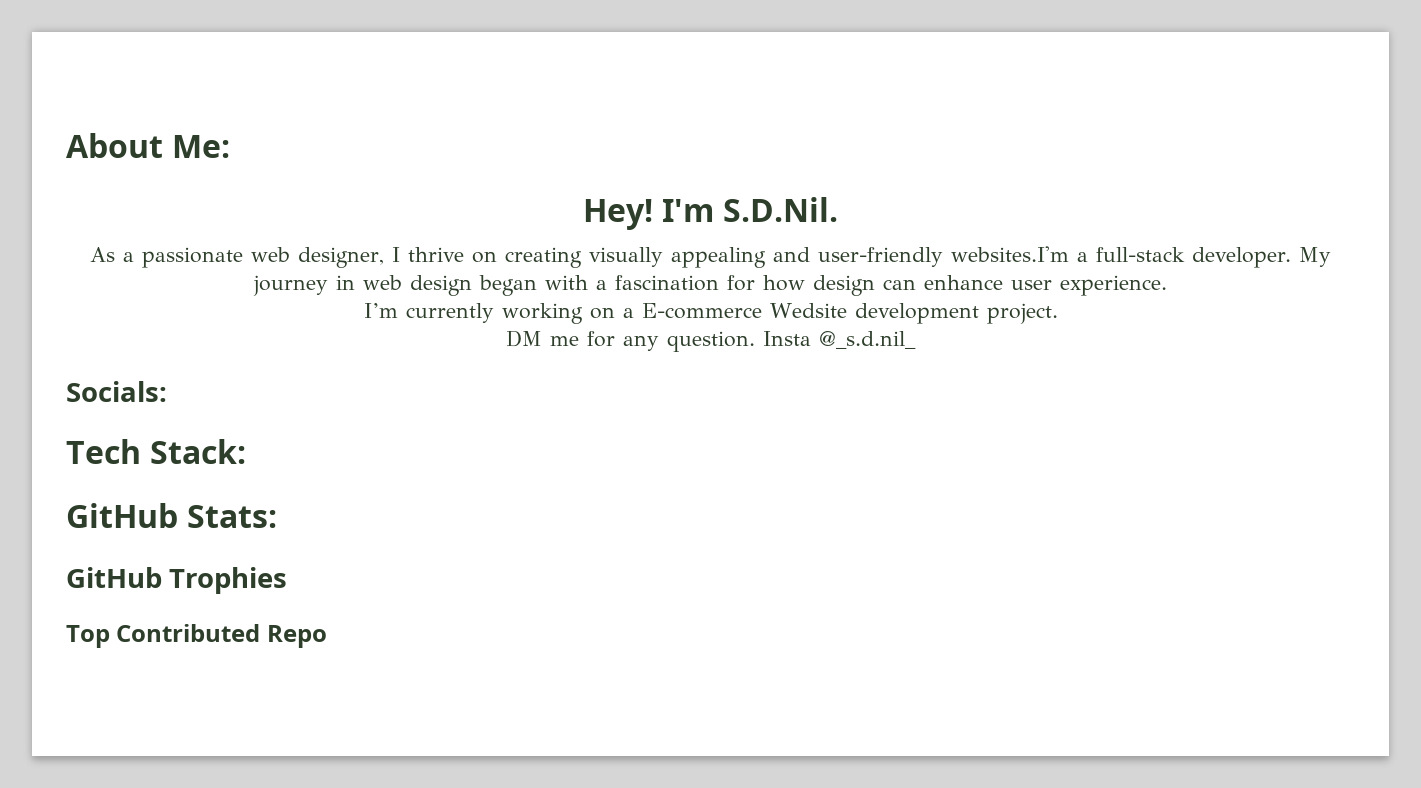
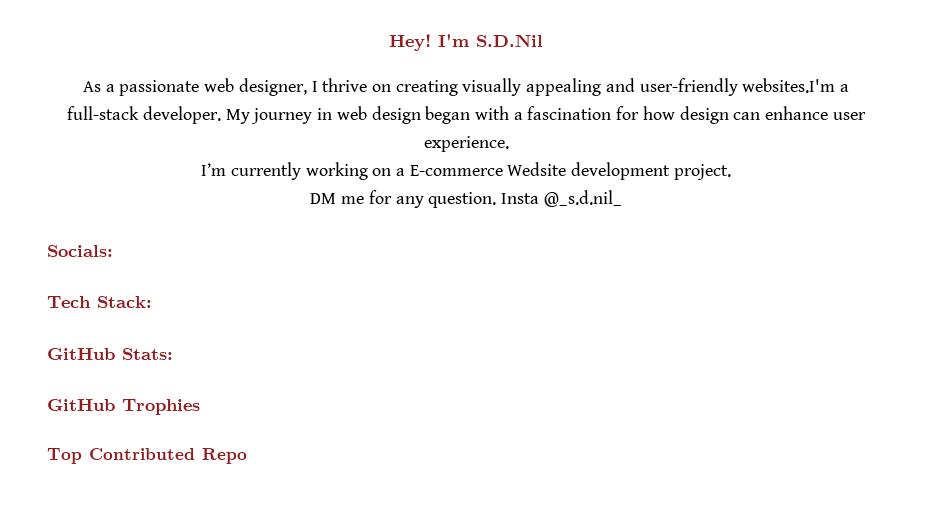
- About Me:
- I'm S.D.Nil.
+ I'm S.D.Nil

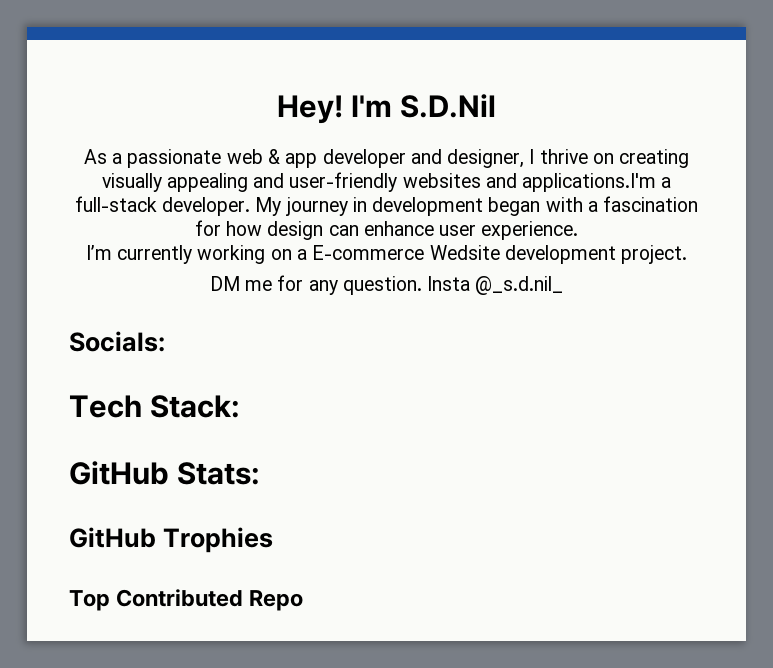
- As a passionate web designer, I thrive on creating visually appealing and user-friendly websites.I'm a full-stack developer.
+ As a passionate web & app developer and designer, I thrive on creating visually appealing and user-friendly websites and applications.I'm a full-stack developer.
- My journey in web design began with a fascination for how design can enhance user experience.
+ My journey in development began with a fascination for how design can enhance user experience.

